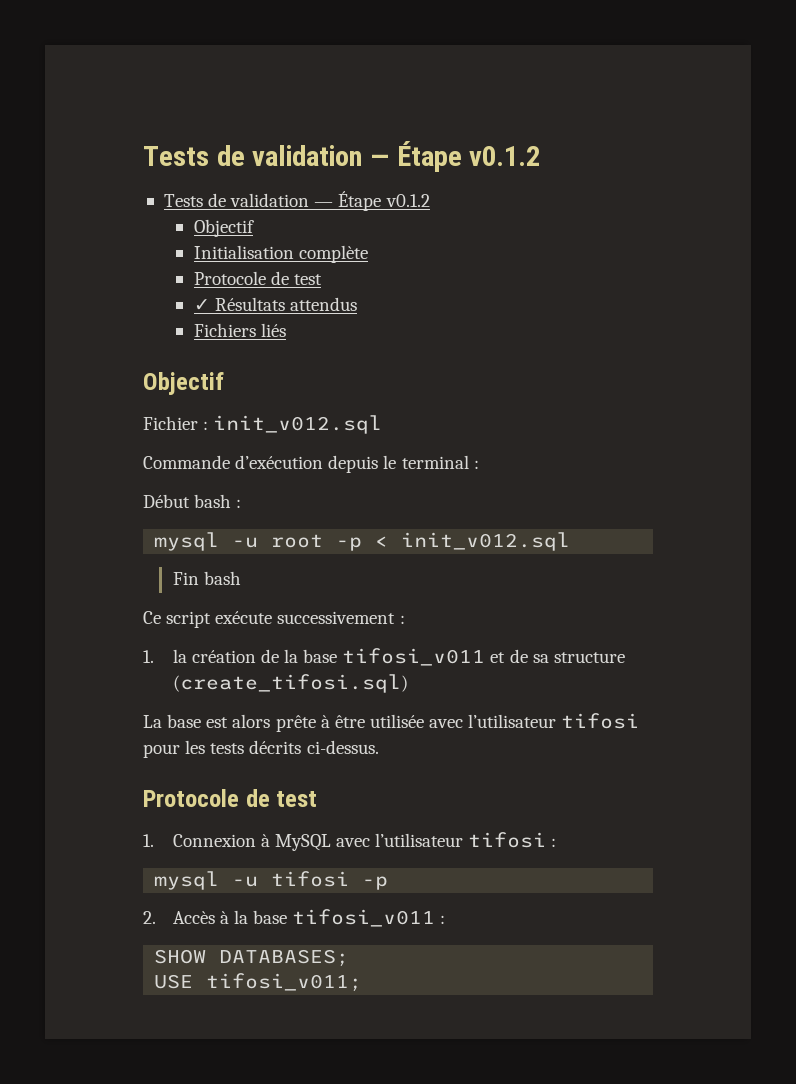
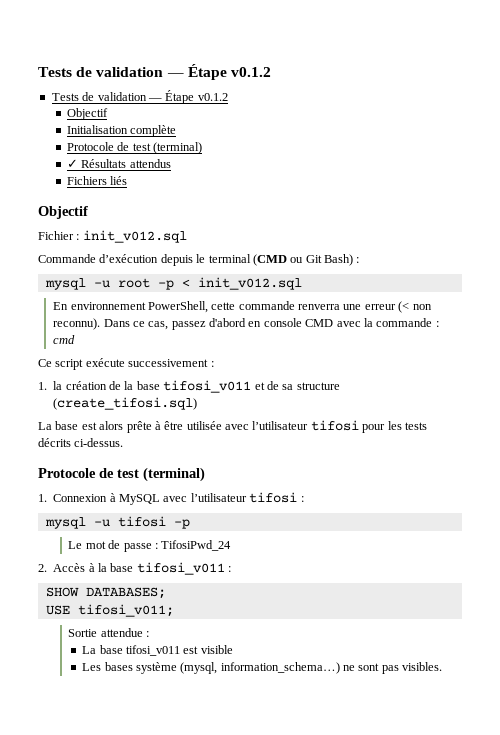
  Initialisation complète
- Protocole de test
+ Protocole de test (terminal)
- Commande d’exécution depuis le terminal :
- Début bash :
+ Commande d’exécution depuis le terminal (CMD ou Git Bash) :
- Fin bash
+ En environnement PowerShell, cette commande renverra une erreur (< non reconnu). Dans ce cas, passez d'abord en console CMD avec la commande : cmd
  La base est alors prête à être utilisée avec l’utilisateur tifosi pour les tests décrits ci-dessus.
- Protocole de test
+ Protocole de test (terminal)
+ Le mot de passe : TifosiPwd_24
+ Sortie attendue :
+ La base tifosi_v011 est visible
+ Les bases système (mysql, information_schema…) ne sont pas visibles.

